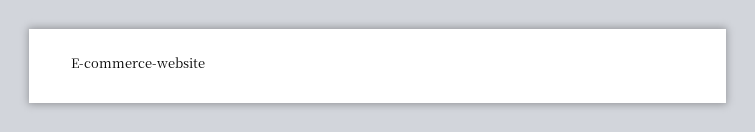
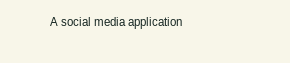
- E-commerce-website
+ A social media application

